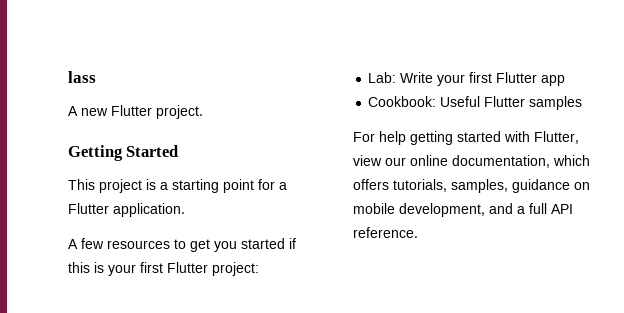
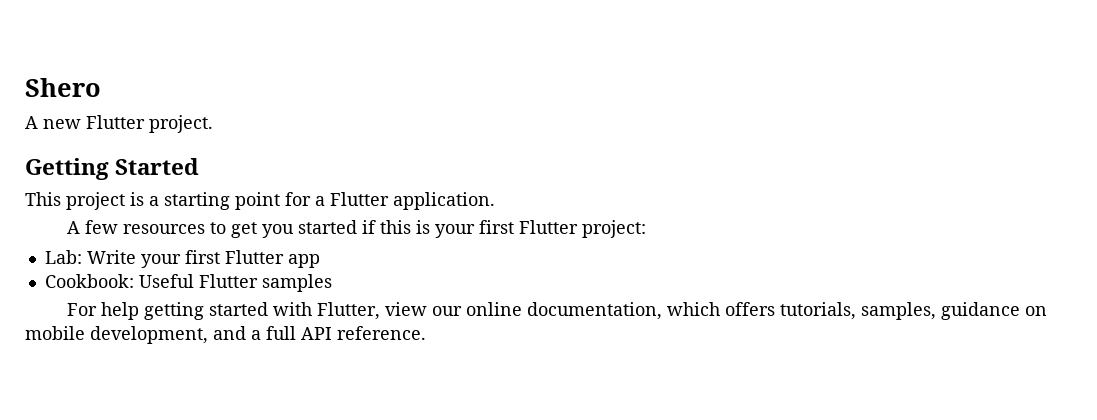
- lass
+ Shero

